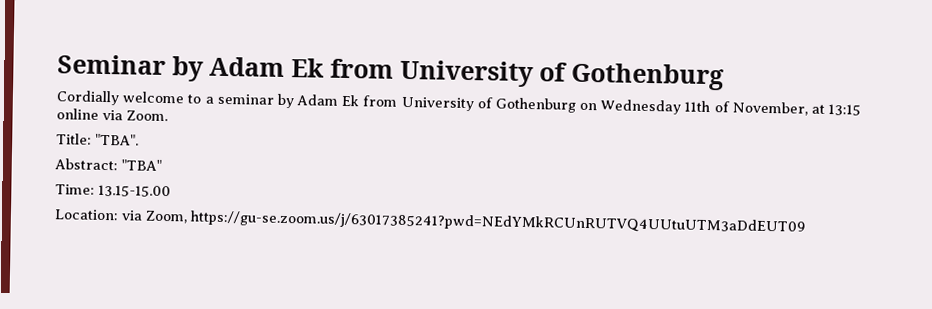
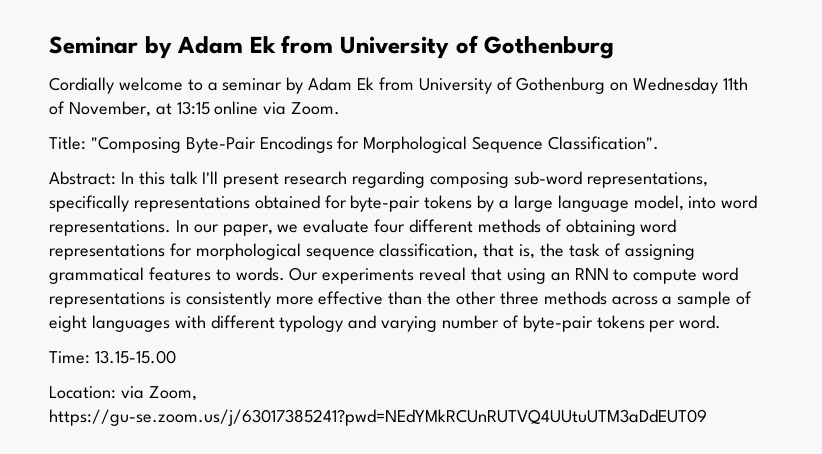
- Title: "TBA".
- Abstract: "TBA"
+ Title: "Composing Byte-Pair Encodings for Morphological Sequence Classification".
+ Abstract: In this talk I'll present research regarding composing sub-word representations, specifically representations obtained for byte-pair tokens by a large language model, into word representations. In our paper, we evaluate four different methods of obtaining word representations for morphological sequence classification, that is, the task of assigning grammatical features to words. Our experiments reveal that using an RNN to compute word representations is consistently more effective than the other three methods across a sample of eight languages with different typology and varying number of byte-pair tokens per word.

